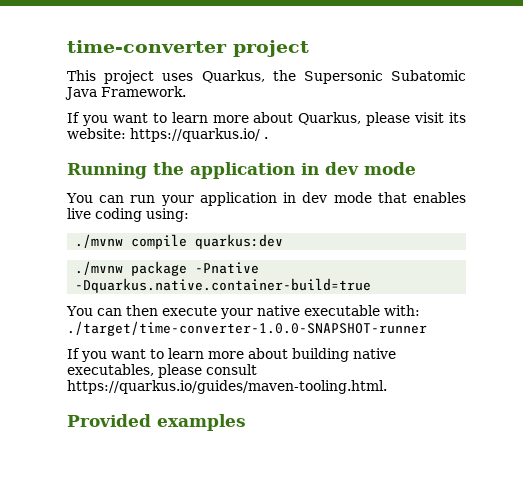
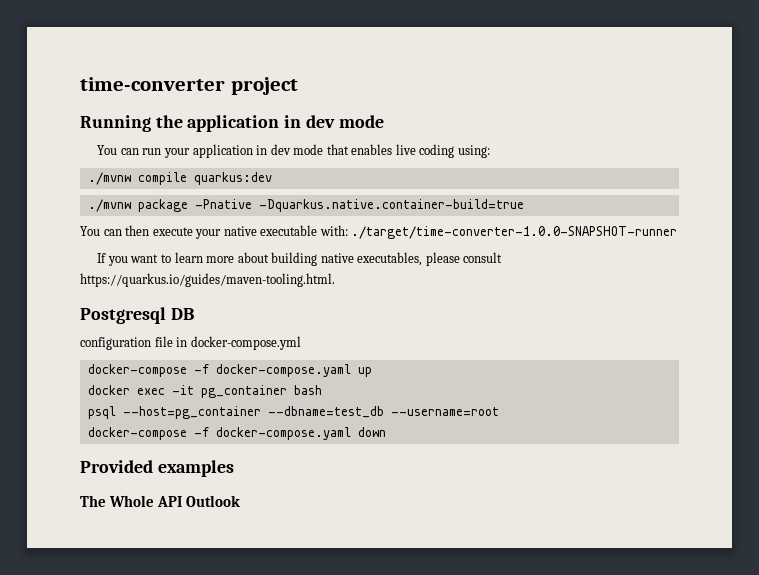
- This project uses Quarkus, the Supersonic Subatomic Java Framework.
- If you want to learn more about Quarkus, please visit its website: https://quarkus.io/ .
+ Postgresql DB
+ configuration file in docker-compose.yml
+ docker-compose -f docker-compose.yaml up
+ docker exec -it pg_container bash
+ psql --host=pg_container --dbname=test_db --username=root
+ docker-compose -f docker-compose.yaml down
  Provided examples
+ The Whole API Outlook

